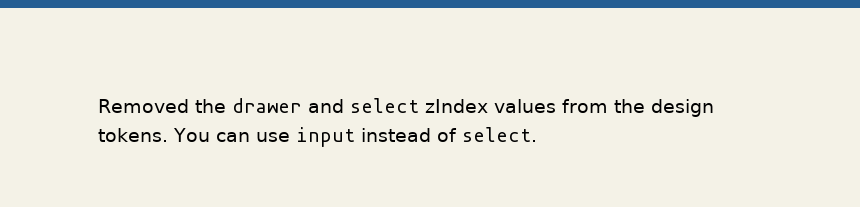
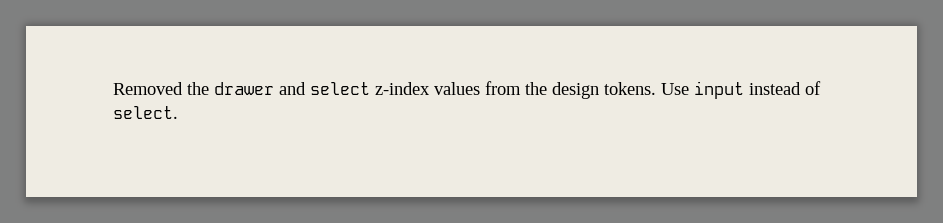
- Removed the drawer and select zIndex values from the design tokens.
+ Removed the drawer and select z-index values from the design tokens.
- You can use input instead of select.
+ Use input instead of select.

